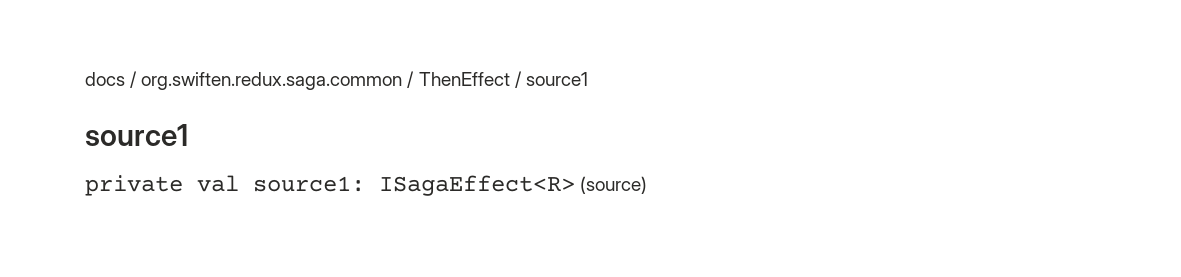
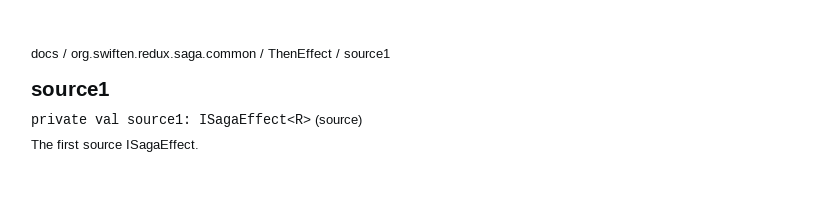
+ The first source ISagaEffect.

